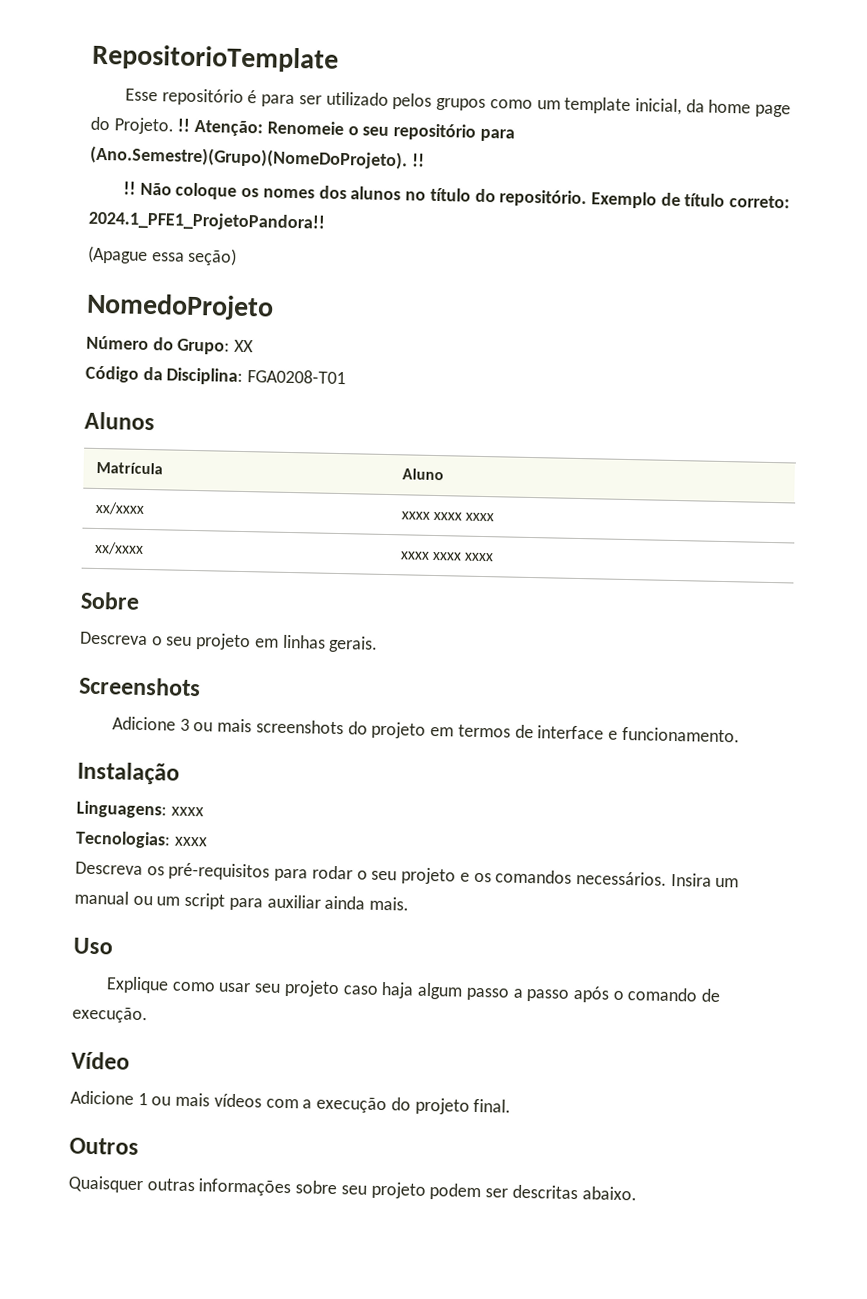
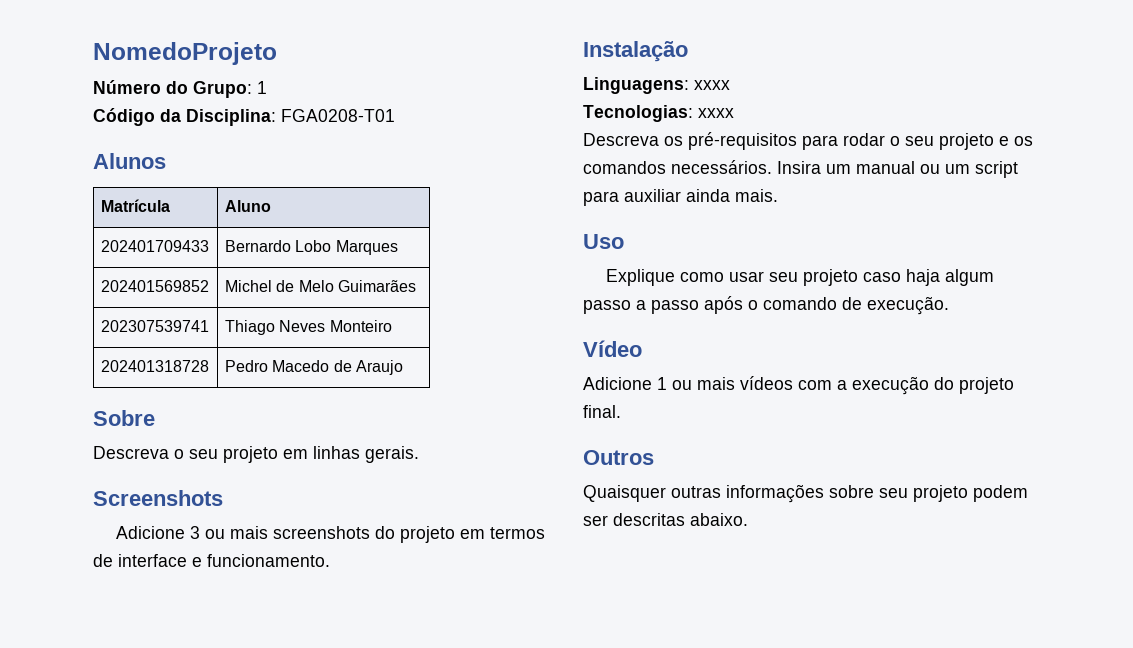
- RepositorioTemplate
- Esse repositório é para ser utilizado pelos grupos como um template inicial, da home page do Projeto. !! Atenção: Renomeie o seu repositório para (Ano.Semestre)(Grupo)(NomeDoProjeto). !!
- !! Não coloque os nomes dos alunos no título do repositório. Exemplo de título correto: 2024.1_PFE1_ProjetoPandora!!
- (Apague essa seção)
- Número do Grupo: XX
+ Número do Grupo: 1
  Matrícula | Aluno
- xx/xxxx | xxxx xxxx xxxx
- xx/xxxx | xxxx xxxx xxxx
+ 202401709433 | Bernardo Lobo Marques
+ 202401569852 | Michel de Melo Guimarães
+ 202307539741 | Thiago Neves Monteiro
+ 202401318728 | Pedro Macedo de Araujo

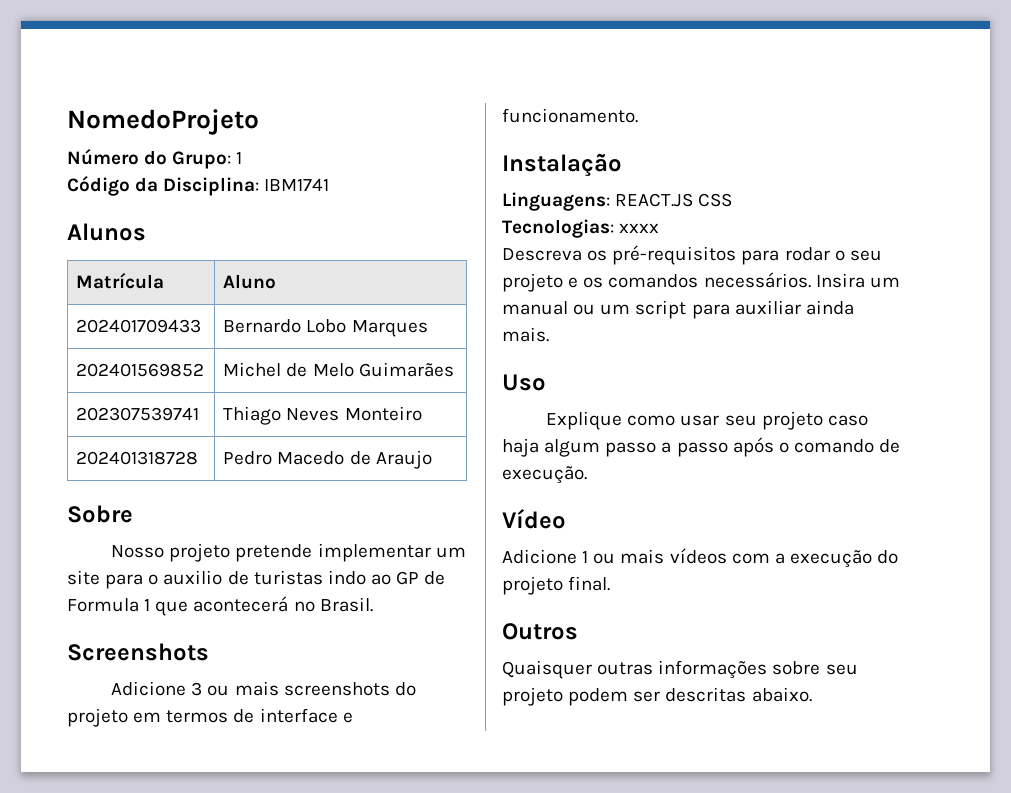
- Código da Disciplina: FGA0208-T01
+ Código da Disciplina: IBM1741
- Descreva o seu projeto em linhas gerais.
+ Nosso projeto pretende implementar um site para o auxilio de turistas indo ao GP de Formula 1 que acontecerá no Brasil.
- Linguagens: xxxx
+ Linguagens: REACT.JS CSS

